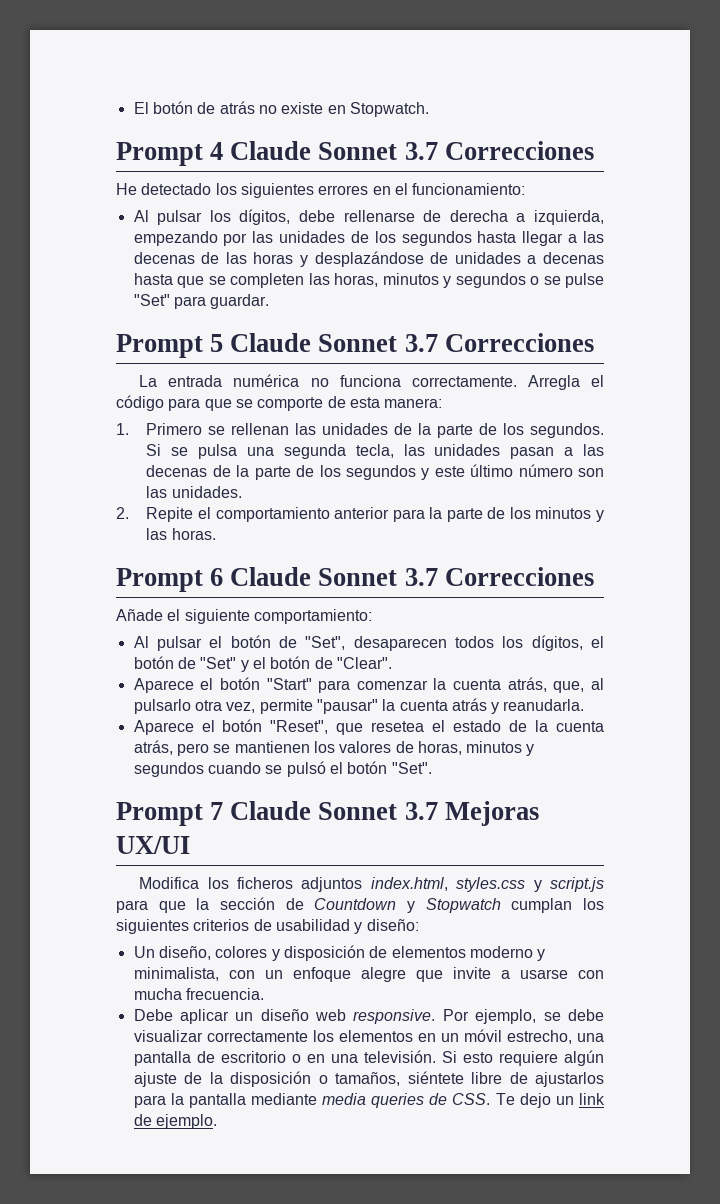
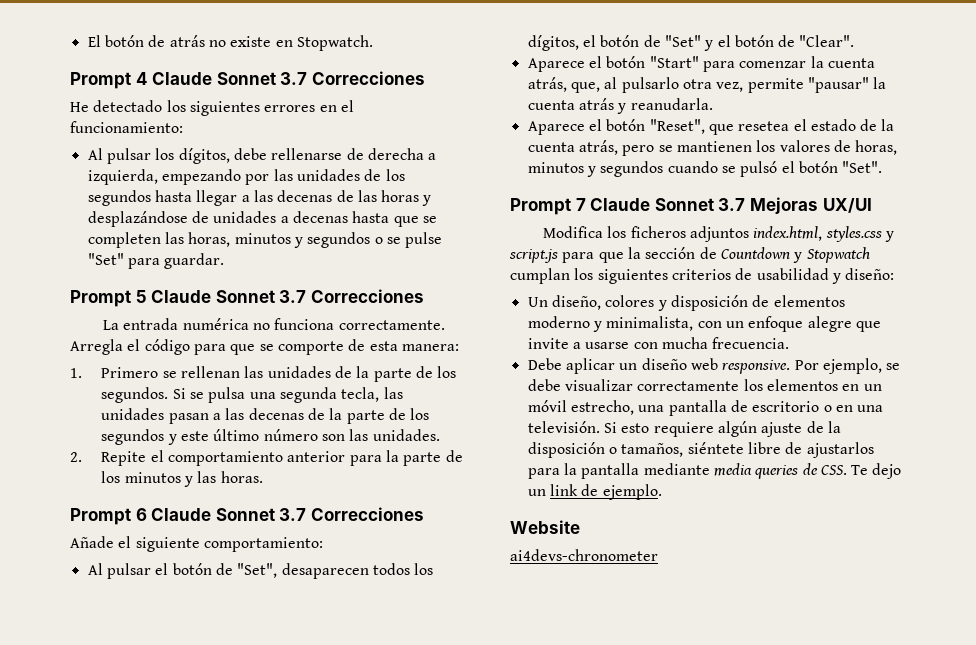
+ Website
+ ai4devs-chronometer

